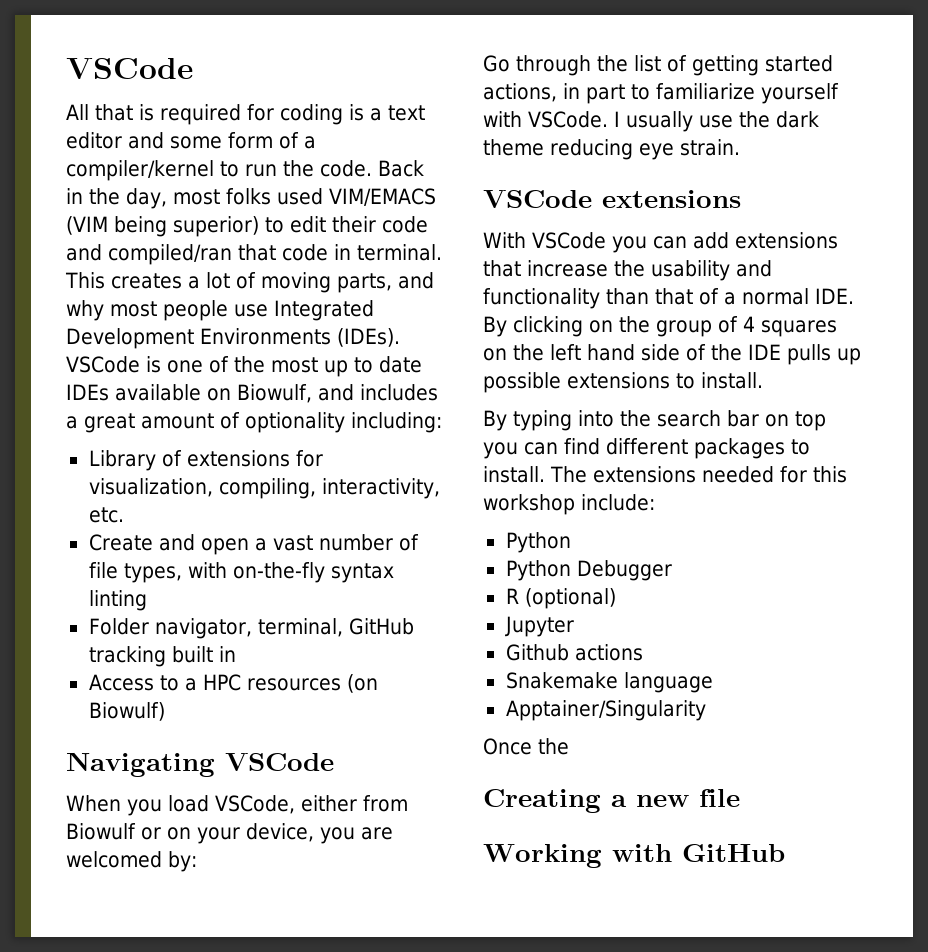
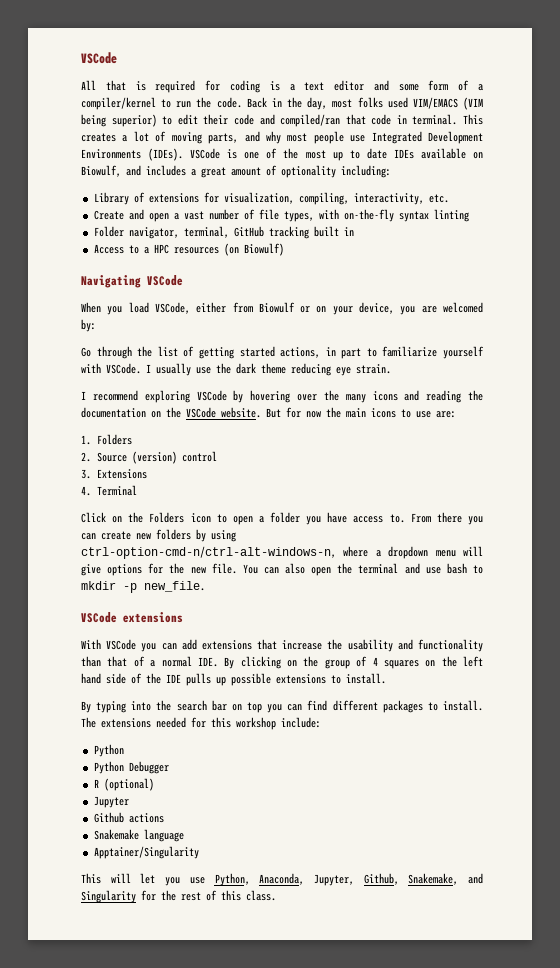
+ I recommend exploring VSCode by hovering over the many icons and reading the documentation on the VSCode website. But for now the main icons to use are:
+ 1. Folders
+ 2. Source (version) control
+ 3. Extensions
+ 4. Terminal
+ Click on the Folders icon to open a folder you have access to. From there you can create new folders by using ctrl-option-cmd-n/ctrl-alt-windows-n, where a dropdown menu will give options for the new file. You can also open the terminal and use bash to mkdir -p new_file.
- Once the
- Creating a new file
- Working with GitHub
+ This will let you use Python, Anaconda, Jupyter, Github, Snakemake, and Singularity for the rest of this class.

